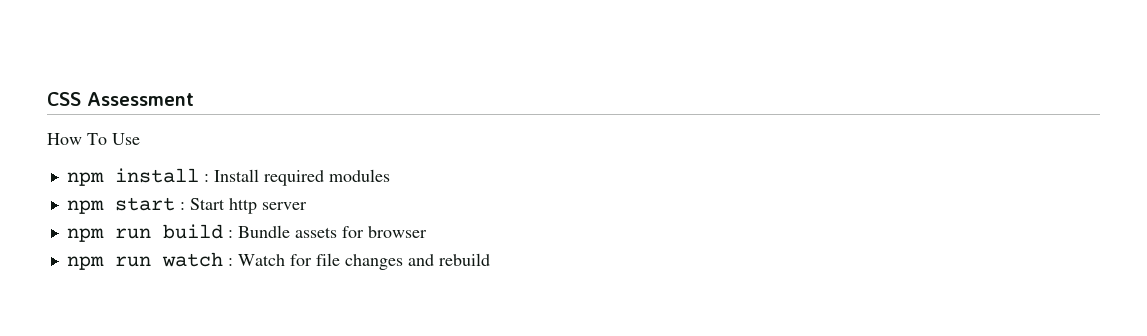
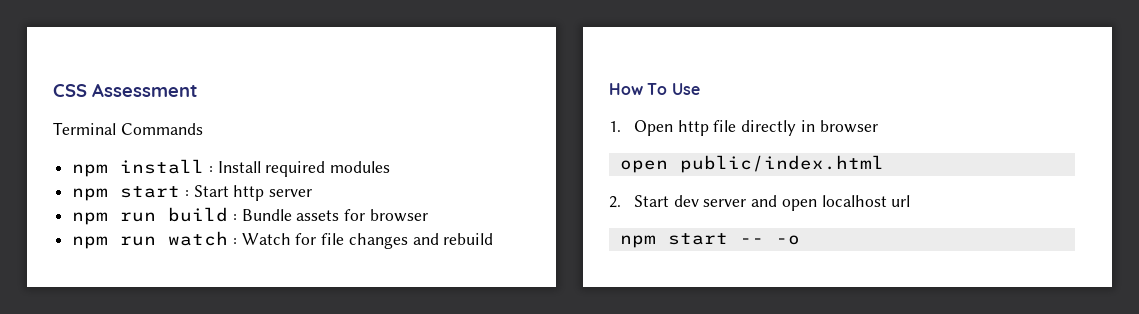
- How To Use
+ Terminal Commands
+ How To Use
+ 1. Open http file directly in browser
+ open public/index.html
+ 2. Start dev server and open localhost url
+ npm start -- -o

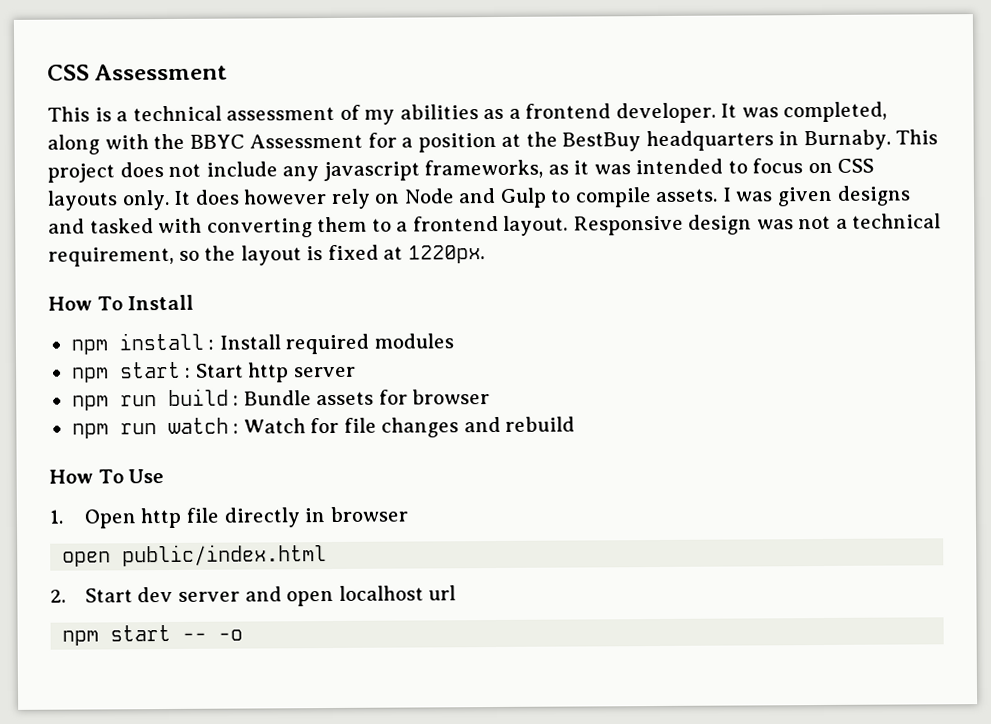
- Terminal Commands
+ This is a technical assessment of my abilities as a frontend developer. It was completed, along with the BBYC Assessment for a position at the BestBuy headquarters in Burnaby. This project does not include any javascript frameworks, as it was intended to focus on CSS layouts only. It does however rely on Node and Gulp to compile assets. I was given designs and tasked with converting them to a frontend layout. Responsive design was not a technical requirement, so the layout is fixed at 1220px.
+ How To Install

